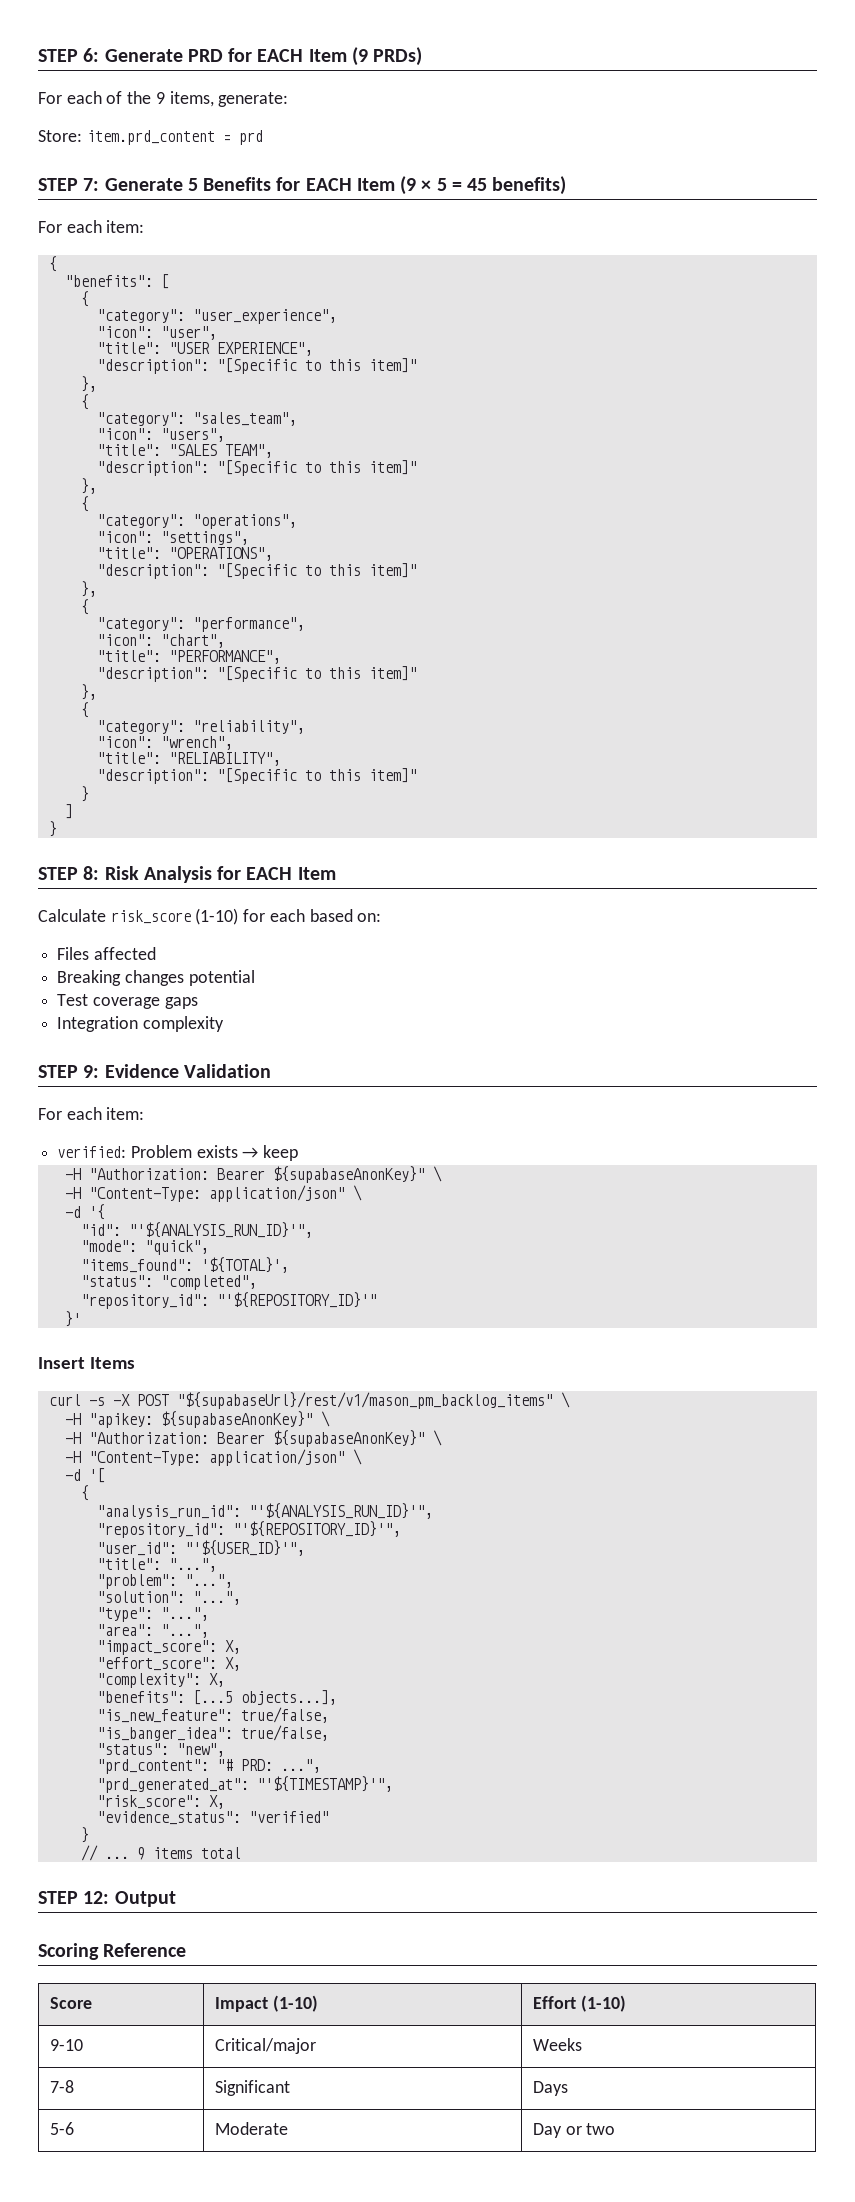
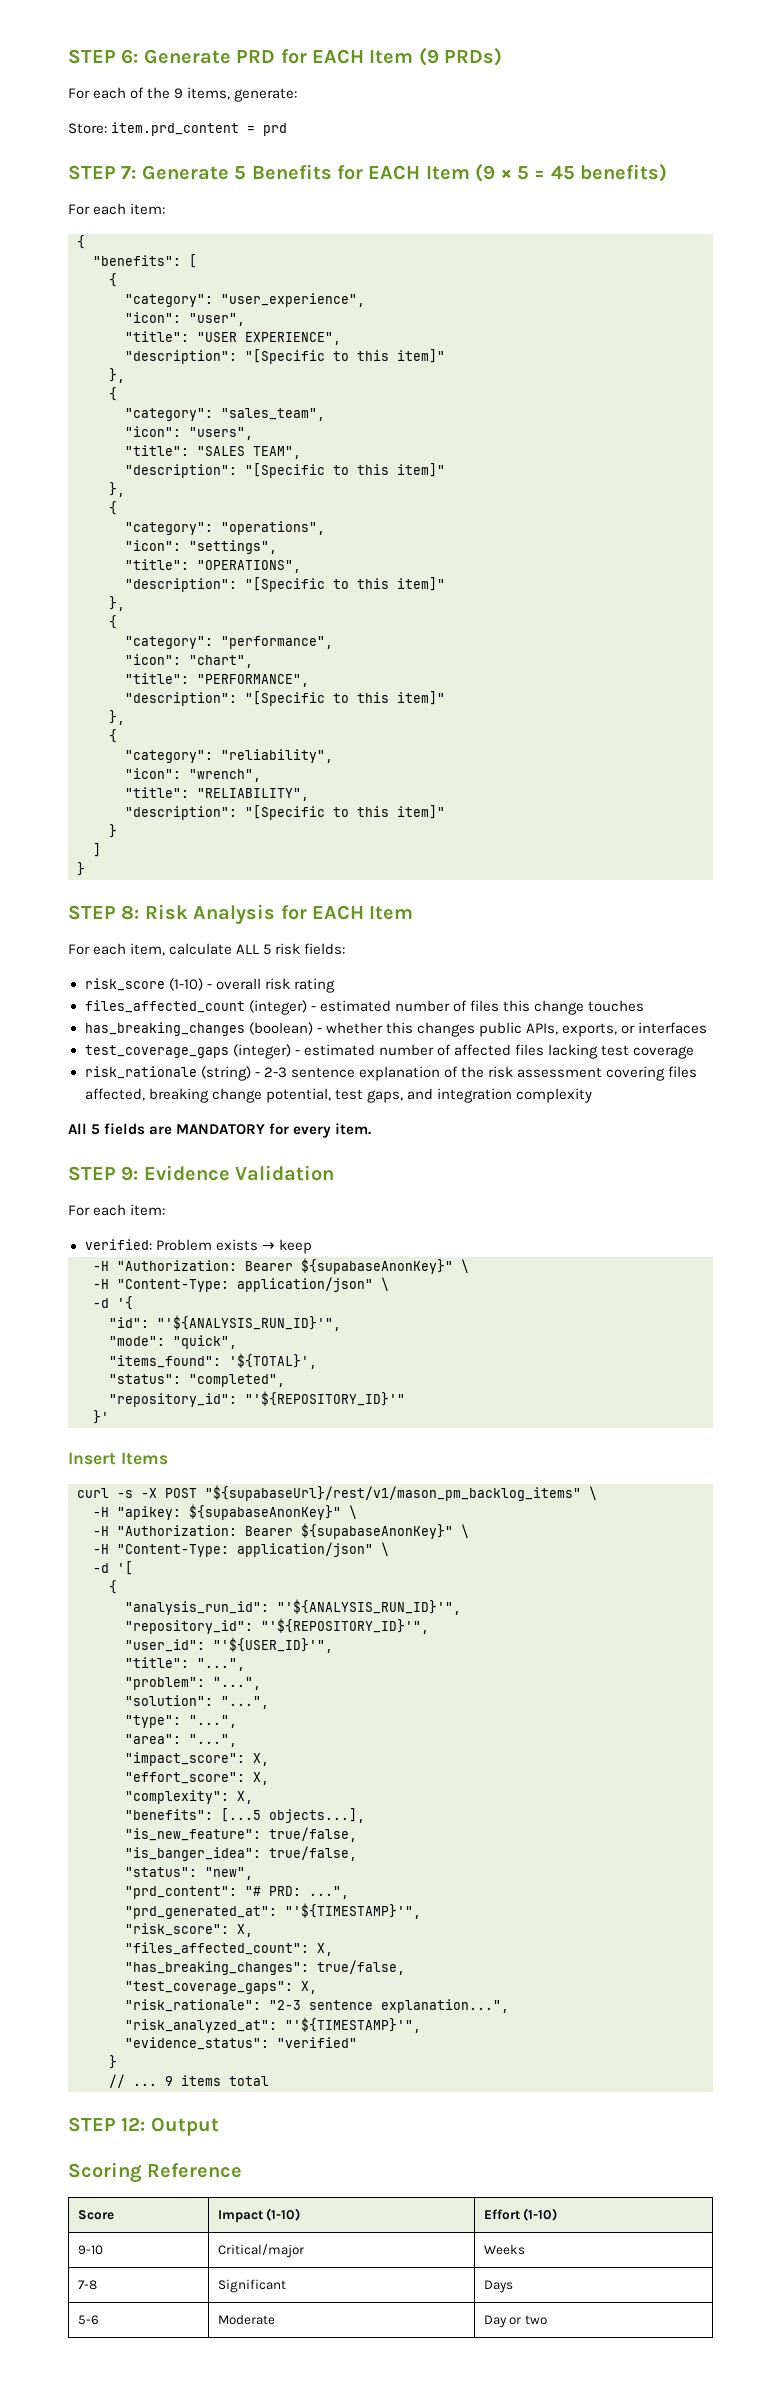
- Calculate risk_score (1-10) for each based on:
- Files affected
- Breaking changes potential
- Test coverage gaps
- Integration complexity
+ For each item, calculate ALL 5 risk fields:
+ risk_score (1-10) - overall risk rating
+ files_affected_count (integer) - estimated number of files this change touches
+ has_breaking_changes (boolean) - whether this changes public APIs, exports, or interfaces
+ test_coverage_gaps (integer) - estimated number of affected files lacking test coverage
+ risk_rationale (string) - 2-3 sentence explanation of the risk assessment covering files affected, breaking change potential, test gaps, and integration complexity
+ All 5 fields are MANDATORY for every item.
+ "files_affected_count": X,
+ "has_breaking_changes": true/false,
+ "test_coverage_gaps": X,
+ "risk_rationale": "2-3 sentence explanation...",
+ "risk_analyzed_at": "'${TIMESTAMP}'",

